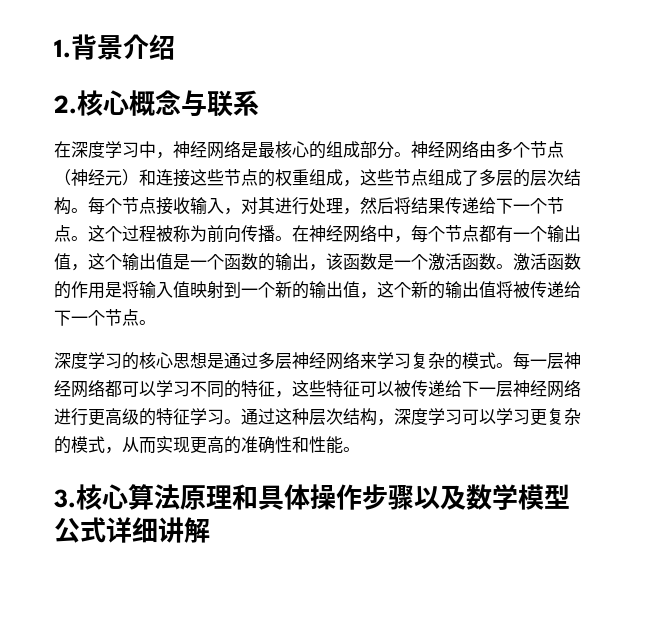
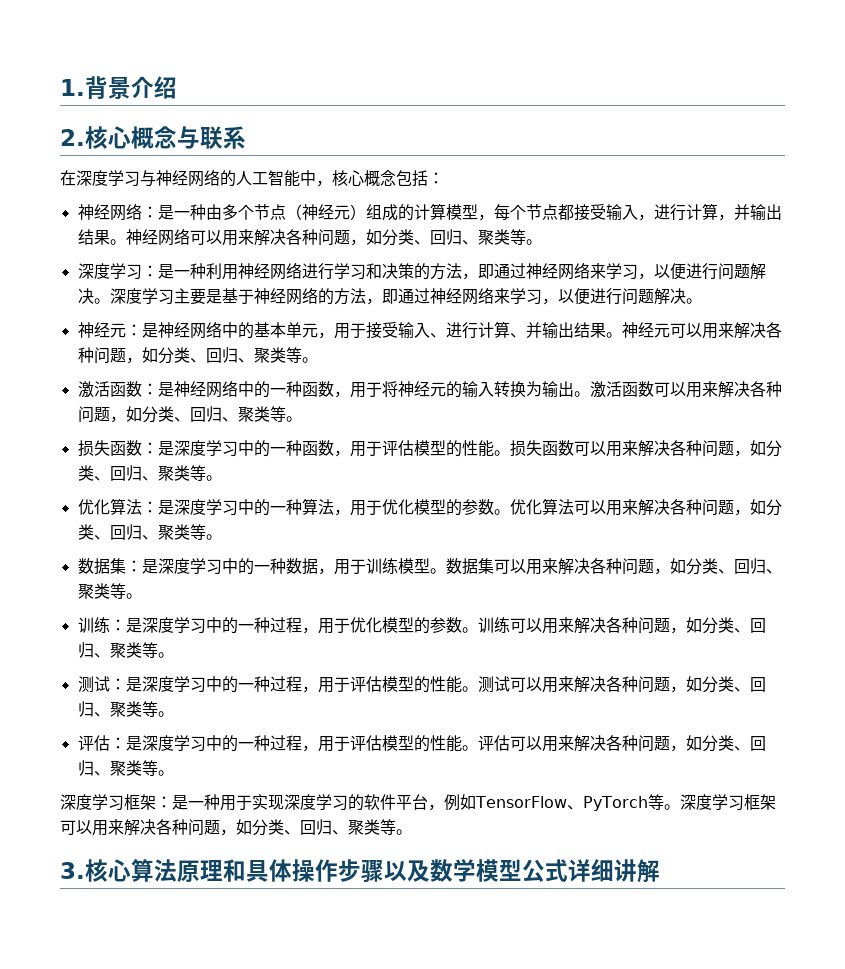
- 在深度学习中，神经网络是最核心的组成部分。神经网络由多个节点（神经元）和连接这些节点的权重组成，这些节点组成了多层的层次结构。每个节点接收输入，对其进行处理，然后将结果传递给下一个节点。这个过程被称为前向传播。在神经网络中，每个节点都有一个输出值，这个输出值是一个函数的输出，该函数是一个激活函数。激活函数的作用是将输入值映射到一个新的输出值，这个新的输出值将被传递给下一个节点。
- 深度学习的核心思想是通过多层神经网络来学习复杂的模式。每一层神经网络都可以学习不同的特征，这些特征可以被传递给下一层神经网络进行更高级的特征学习。通过这种层次结构，深度学习可以学习更复杂的模式，从而实现更高的准确性和性能。
+ 在深度学习与神经网络的人工智能中，核心概念包括：
+ 神经网络：是一种由多个节点（神经元）组成的计算模型，每个节点都接受输入，进行计算，并输出结果。神经网络可以用来解决各种问题，如分类、回归、聚类等。
+ 深度学习：是一种利用神经网络进行学习和决策的方法，即通过神经网络来学习，以便进行问题解决。深度学习主要是基于神经网络的方法，即通过神经网络来学习，以便进行问题解决。
+ 神经元：是神经网络中的基本单元，用于接受输入、进行计算、并输出结果。神经元可以用来解决各种问题，如分类、回归、聚类等。
+ 激活函数：是神经网络中的一种函数，用于将神经元的输入转换为输出。激活函数可以用来解决各种问题，如分类、回归、聚类等。
+ 损失函数：是深度学习中的一种函数，用于评估模型的性能。损失函数可以用来解决各种问题，如分类、回归、聚类等。
+ 优化算法：是深度学习中的一种算法，用于优化模型的参数。优化算法可以用来解决各种问题，如分类、回归、聚类等。
+ 数据集：是深度学习中的一种数据，用于训练模型。数据集可以用来解决各种问题，如分类、回归、聚类等。
+ 训练：是深度学习中的一种过程，用于优化模型的参数。训练可以用来解决各种问题，如分类、回归、聚类等。
+ 测试：是深度学习中的一种过程，用于评估模型的性能。测试可以用来解决各种问题，如分类、回归、聚类等。
+ 评估：是深度学习中的一种过程，用于评估模型的性能。评估可以用来解决各种问题，如分类、回归、聚类等。
+ 深度学习框架：是一种用于实现深度学习的软件平台，例如TensorFlow、PyTorch等。深度学习框架可以用来解决各种问题，如分类、回归、聚类等。

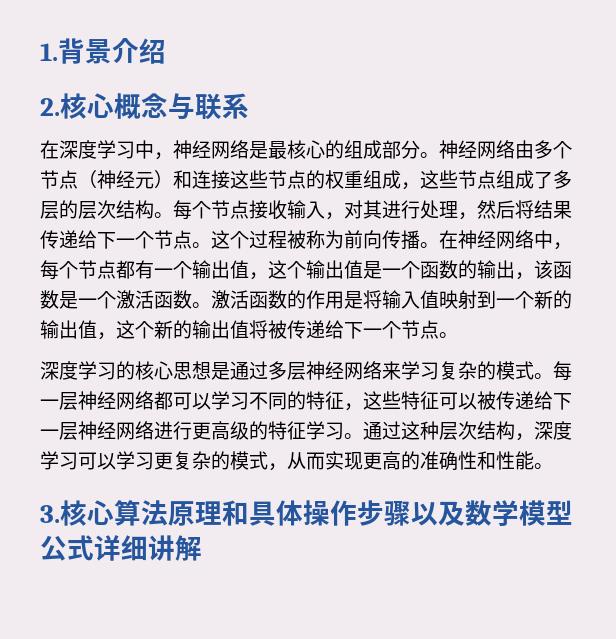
- 在深度学习与神经网络的人工智能中，核心概念包括：
- 神经网络：是一种由多个节点（神经元）组成的计算模型，每个节点都接受输入，进行计算，并输出结果。神经网络可以用来解决各种问题，如分类、回归、聚类等。
- 深度学习：是一种利用神经网络进行学习和决策的方法，即通过神经网络来学习，以便进行问题解决。深度学习主要是基于神经网络的方法，即通过神经网络来学习，以便进行问题解决。
- 神经元：是神经网络中的基本单元，用于接受输入、进行计算、并输出结果。神经元可以用来解决各种问题，如分类、回归、聚类等。
- 激活函数：是神经网络中的一种函数，用于将神经元的输入转换为输出。激活函数可以用来解决各种问题，如分类、回归、聚类等。
- 损失函数：是深度学习中的一种函数，用于评估模型的性能。损失函数可以用来解决各种问题，如分类、回归、聚类等。
- 优化算法：是深度学习中的一种算法，用于优化模型的参数。优化算法可以用来解决各种问题，如分类、回归、聚类等。
- 数据集：是深度学习中的一种数据，用于训练模型。数据集可以用来解决各种问题，如分类、回归、聚类等。
- 训练：是深度学习中的一种过程，用于优化模型的参数。训练可以用来解决各种问题，如分类、回归、聚类等。
- 测试：是深度学习中的一种过程，用于评估模型的性能。测试可以用来解决各种问题，如分类、回归、聚类等。
- 评估：是深度学习中的一种过程，用于评估模型的性能。评估可以用来解决各种问题，如分类、回归、聚类等。
- 深度学习框架：是一种用于实现深度学习的软件平台，例如TensorFlow、PyTorch等。深度学习框架可以用来解决各种问题，如分类、回归、聚类等。
+ 在深度学习中，神经网络是最核心的组成部分。神经网络由多个节点（神经元）和连接这些节点的权重组成，这些节点组成了多层的层次结构。每个节点接收输入，对其进行处理，然后将结果传递给下一个节点。这个过程被称为前向传播。在神经网络中，每个节点都有一个输出值，这个输出值是一个函数的输出，该函数是一个激活函数。激活函数的作用是将输入值映射到一个新的输出值，这个新的输出值将被传递给下一个节点。
+ 深度学习的核心思想是通过多层神经网络来学习复杂的模式。每一层神经网络都可以学习不同的特征，这些特征可以被传递给下一层神经网络进行更高级的特征学习。通过这种层次结构，深度学习可以学习更复杂的模式，从而实现更高的准确性和性能。

